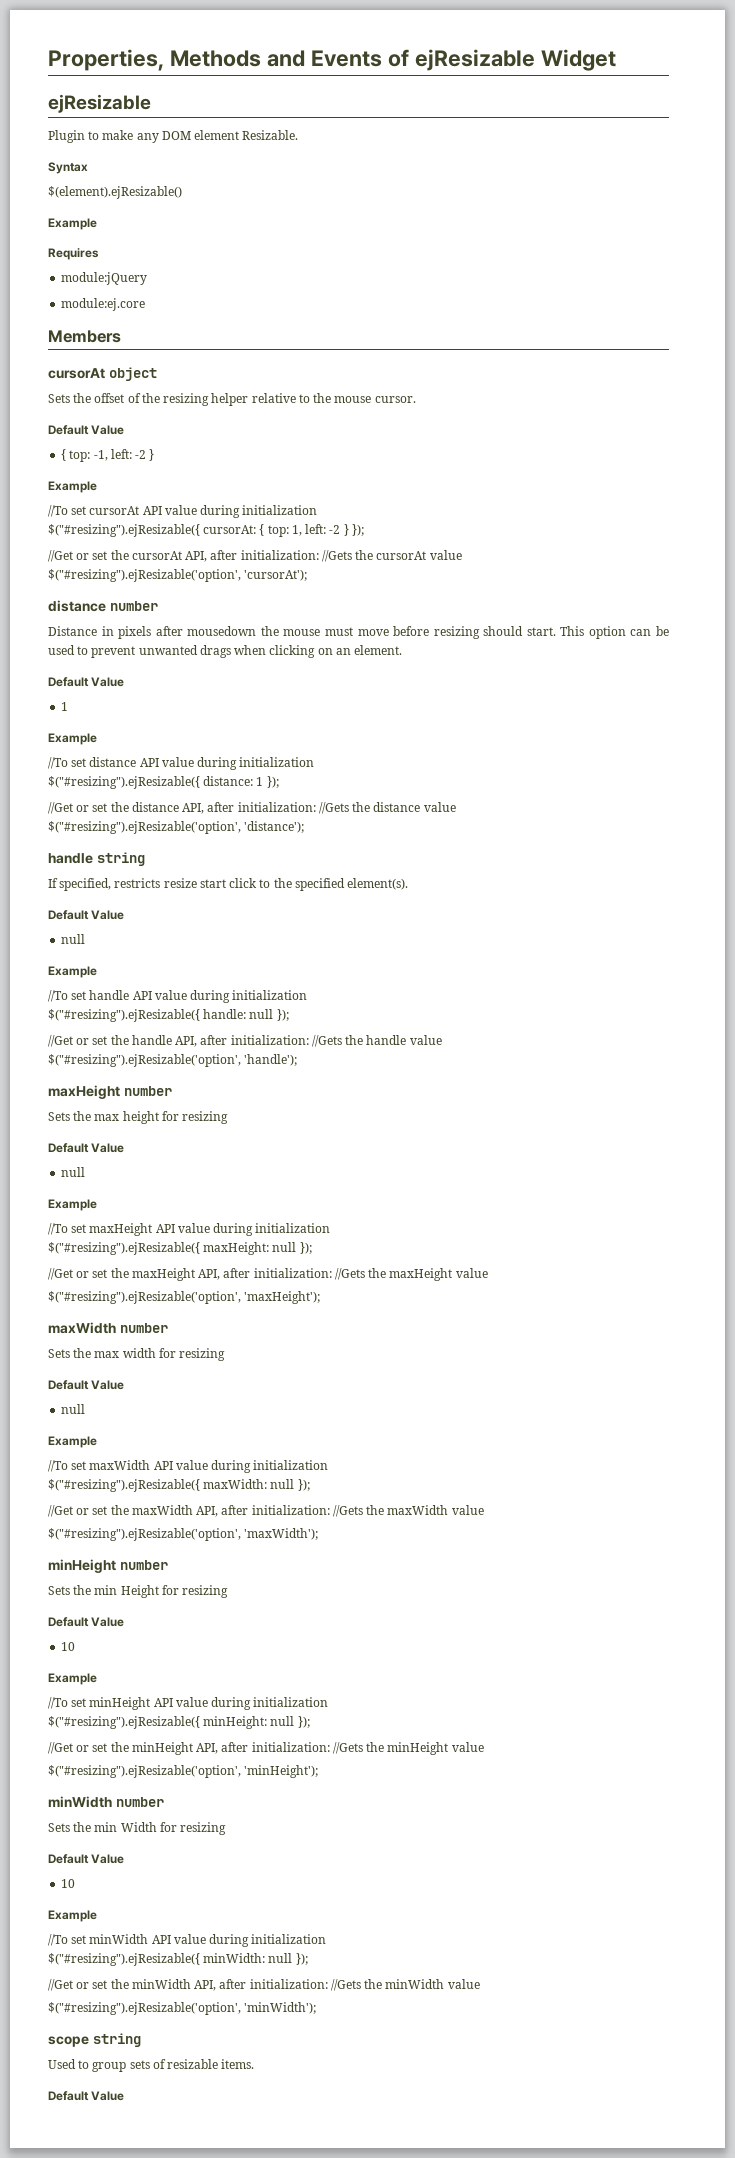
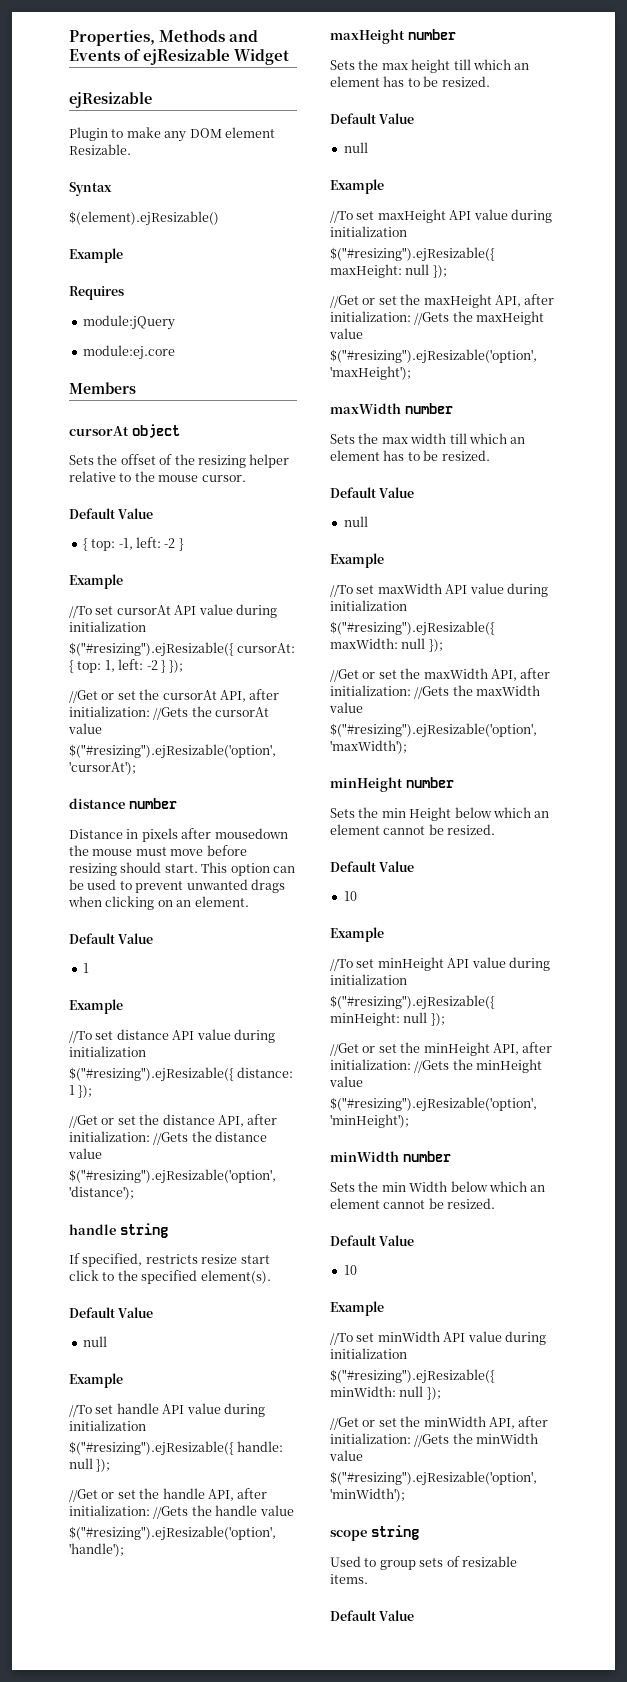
- Sets the max height for resizing
+ Sets the max height till which an element has to be resized.
- Sets the max width for resizing
+ Sets the max width till which an element has to be resized.
- Sets the min Height for resizing
+ Sets the min Height below which an element cannot be resized.
- Sets the min Width for resizing
+ Sets the min Width below which an element cannot be resized.

